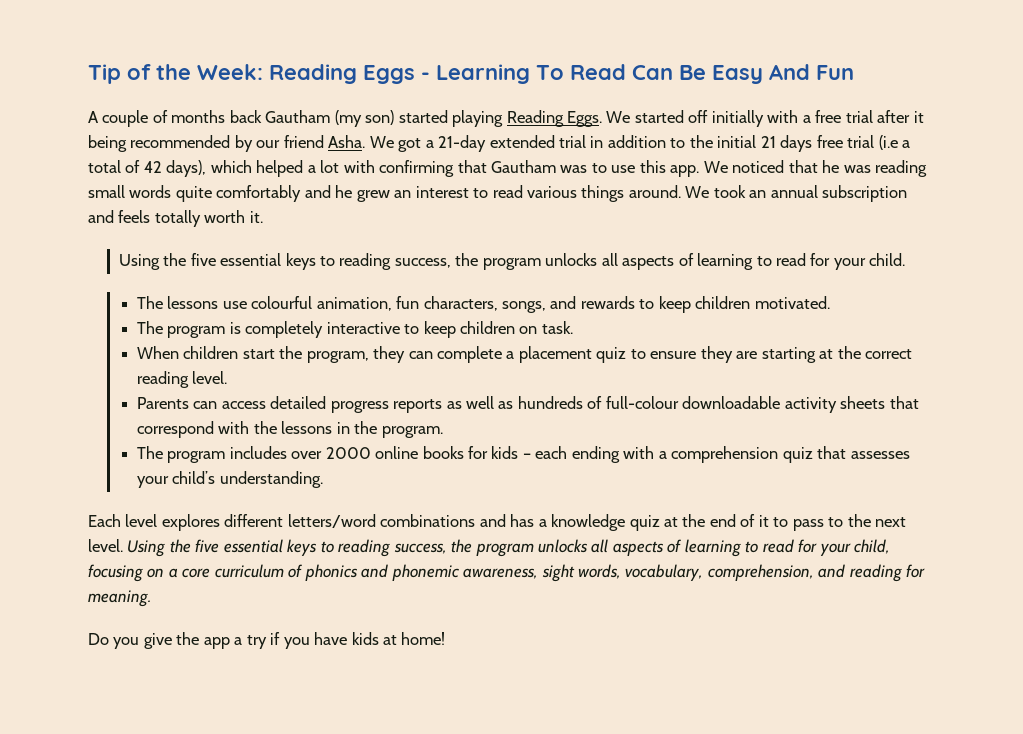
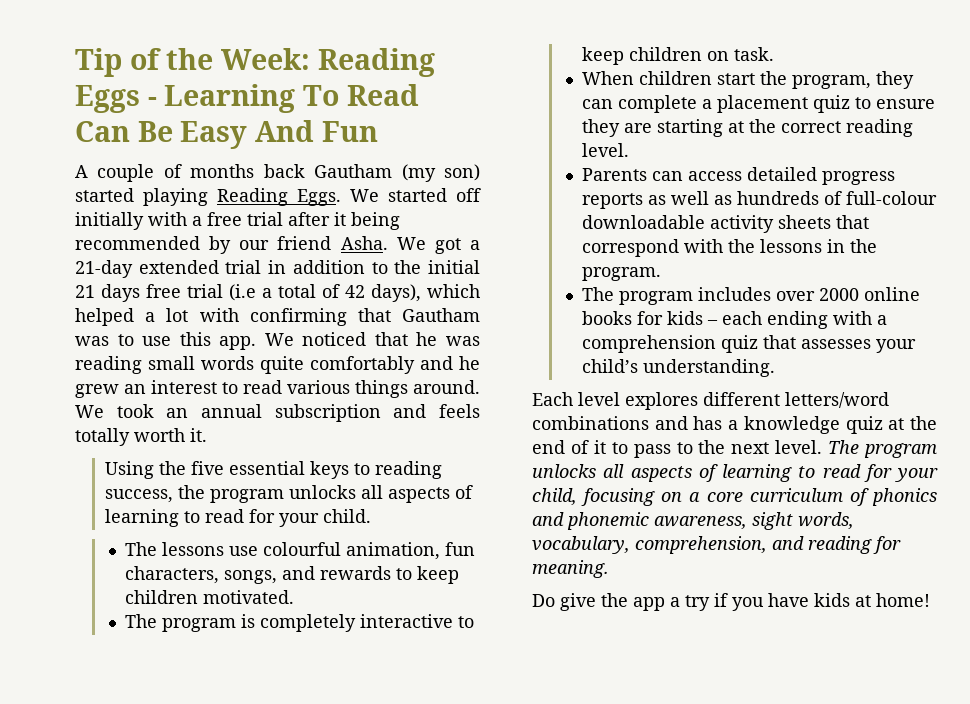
- Using the five essential keys to reading success, the program unlocks all aspects of learning to read for your child, focusing on a core curriculum of phonics and phonemic awareness, sight words, vocabulary, comprehension, and reading for meaning.
+ The program unlocks all aspects of learning to read for your child, focusing on a core curriculum of phonics and phonemic awareness, sight words, vocabulary, comprehension, and reading for meaning.
- Do you give the app a try if you have kids at home!
+ Do give the app a try if you have kids at home!

